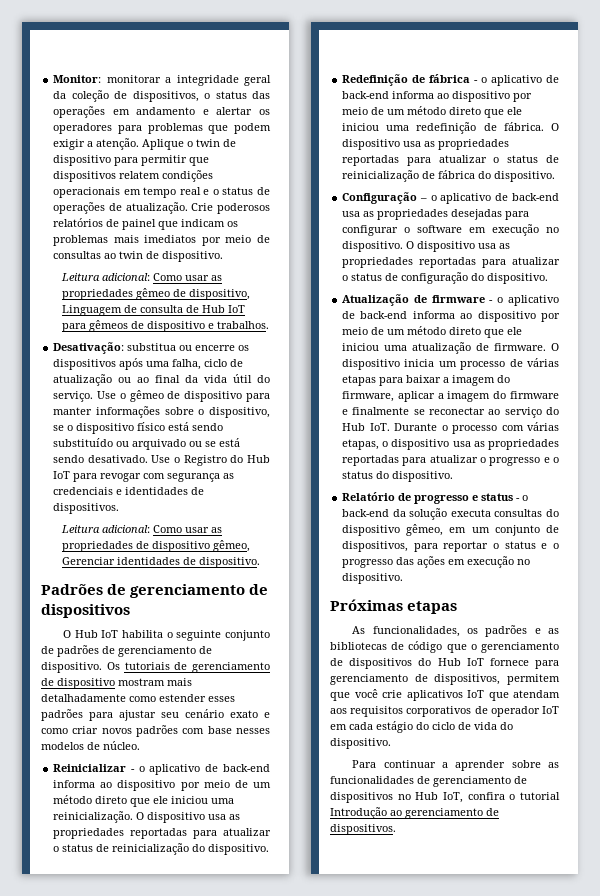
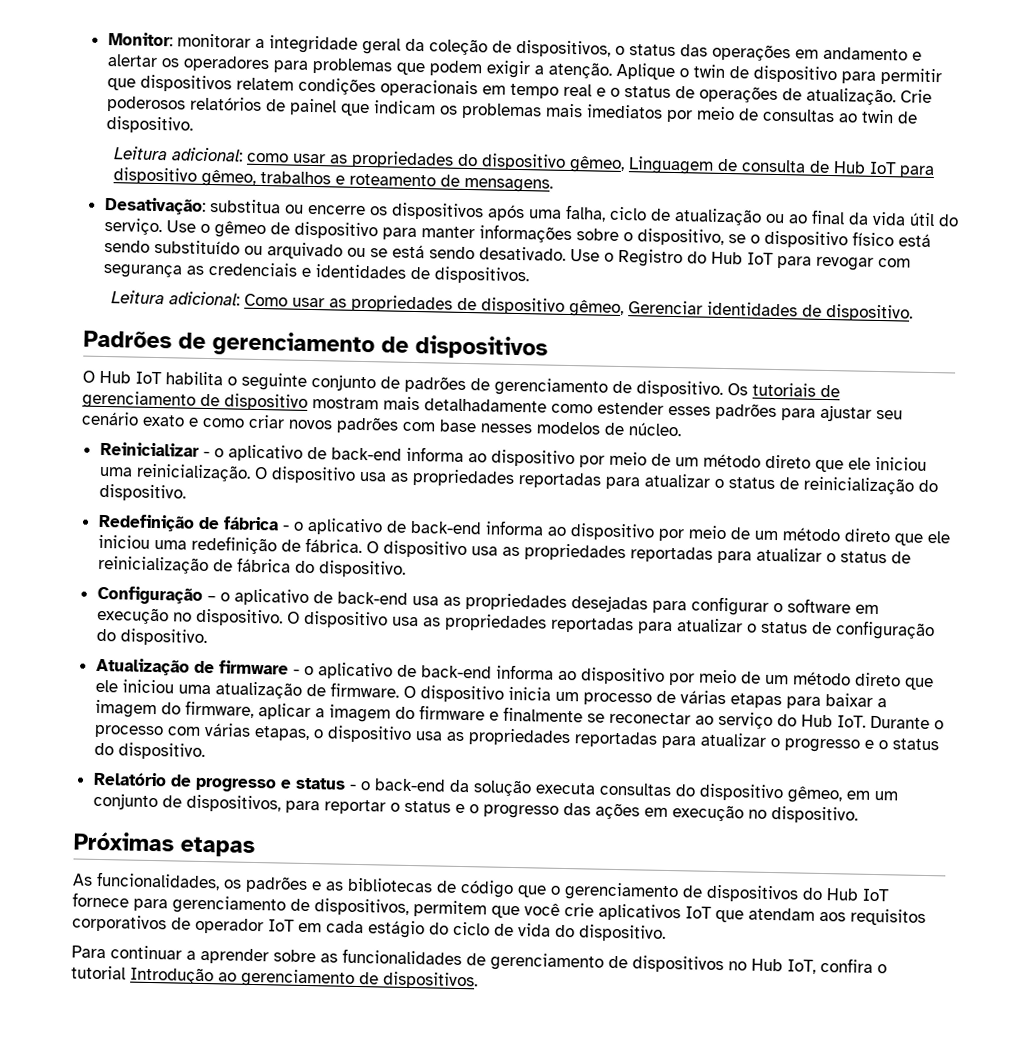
- Leitura adicional: Como usar as propriedades gêmeo de dispositivo, Linguagem de consulta de Hub IoT para gêmeos de dispositivo e trabalhos.
+ Leitura adicional: como usar as propriedades do dispositivo gêmeo, Linguagem de consulta de Hub IoT para dispositivo gêmeo, trabalhos e roteamento de mensagens.

